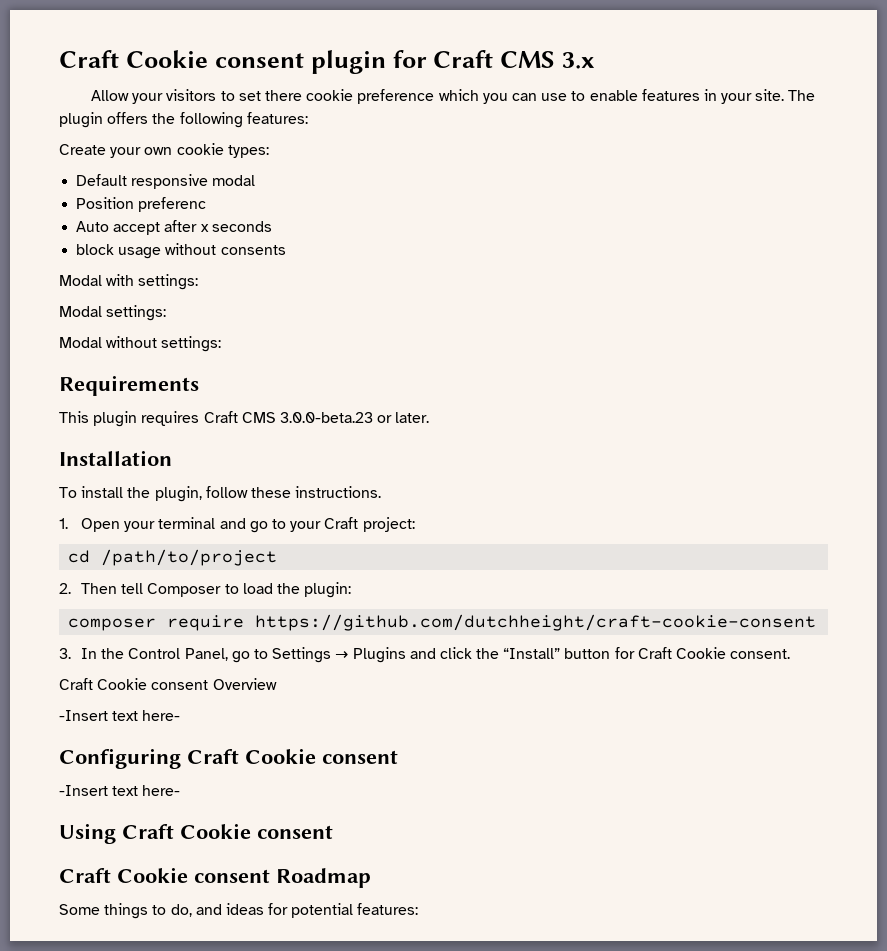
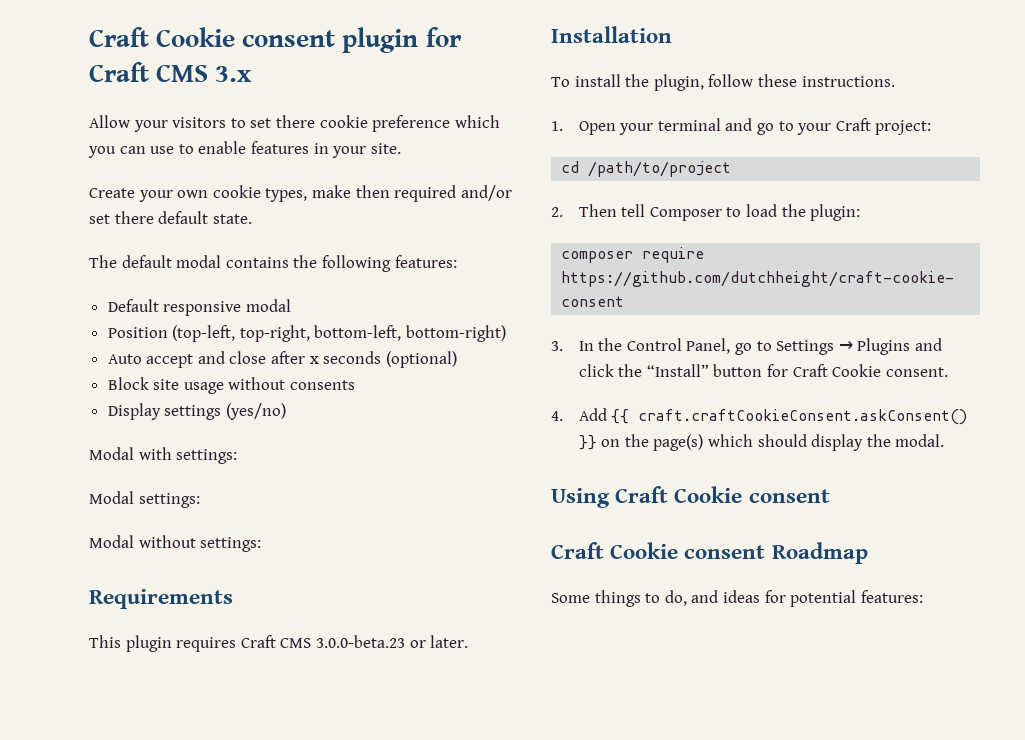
- Allow your visitors to set there cookie preference which you can use to enable features in your site. The plugin offers the following features:
- Create your own cookie types:
+ Allow your visitors to set there cookie preference which you can use to enable features in your site.
+ Create your own cookie types, make then required and/or set there default state.
+ The default modal contains the following features:
- Position preferenc
+ Position (top-left, top-right, bottom-left, bottom-right)
- Auto accept after x seconds
- block usage without consents
+ Auto accept and close after x seconds (optional)
+ Block site usage without consents
+ Display settings (yes/no)
- Craft Cookie consent Overview
- -Insert text here-
- Configuring Craft Cookie consent
- -Insert text here-
+ 4. Add {{ craft.craftCookieConsent.askConsent() }} on the page(s) which should display the modal.

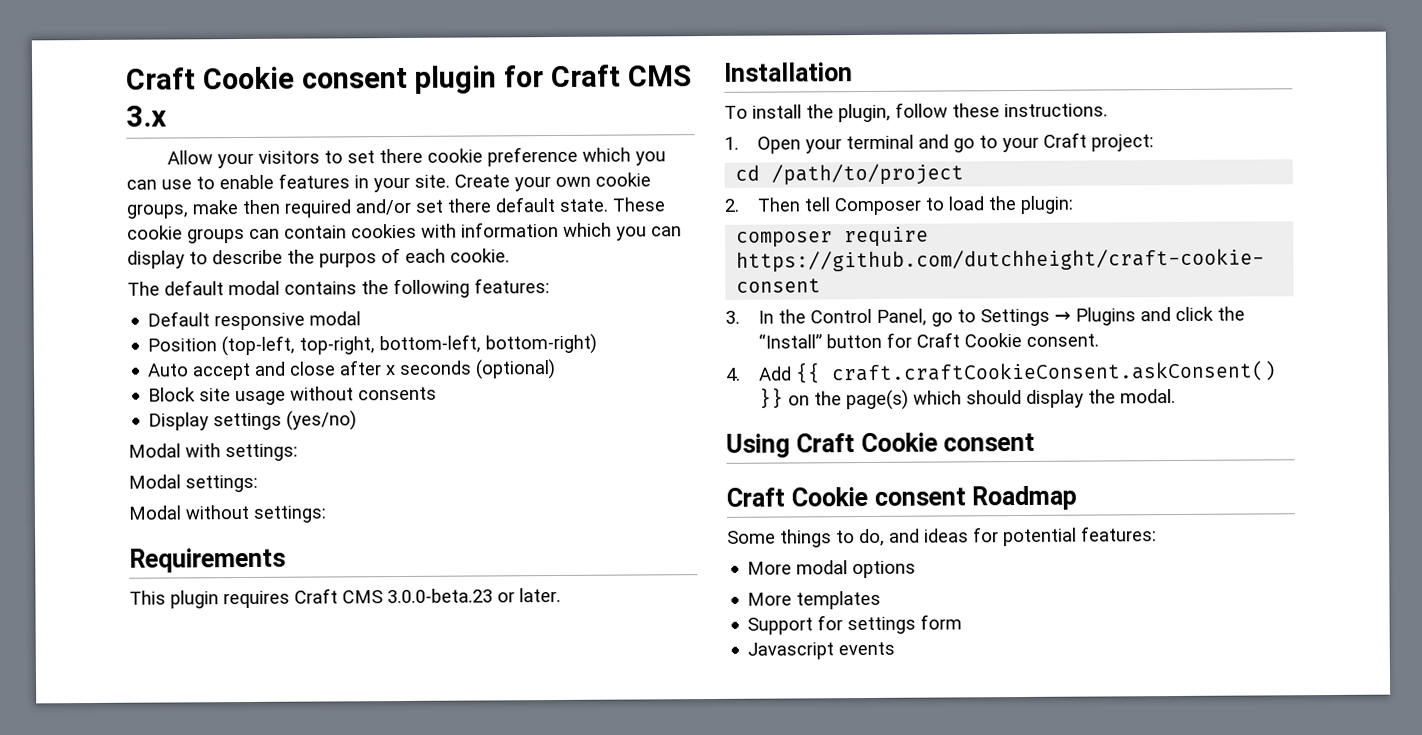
- Allow your visitors to set there cookie preference which you can use to enable features in your site.
- Create your own cookie types, make then required and/or set there default state.
+ Allow your visitors to set there cookie preference which you can use to enable features in your site. Create your own cookie groups, make then required and/or set there default state. These cookie groups can contain cookies with information which you can display to describe the purpos of each cookie.
+ More modal options
+ More templates
+ Support for settings form
+ Javascript events

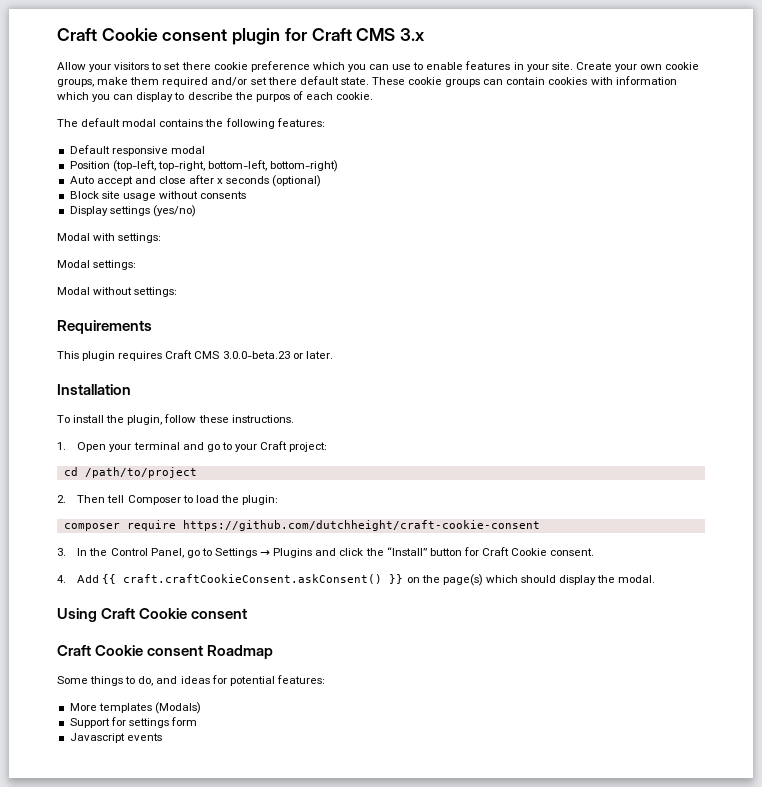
- Create your own cookie groups, make then required and/or set there default state.
+ Create your own cookie groups, make them required and/or set there default state.
- More modal options
- More templates
+ More templates (Modals)

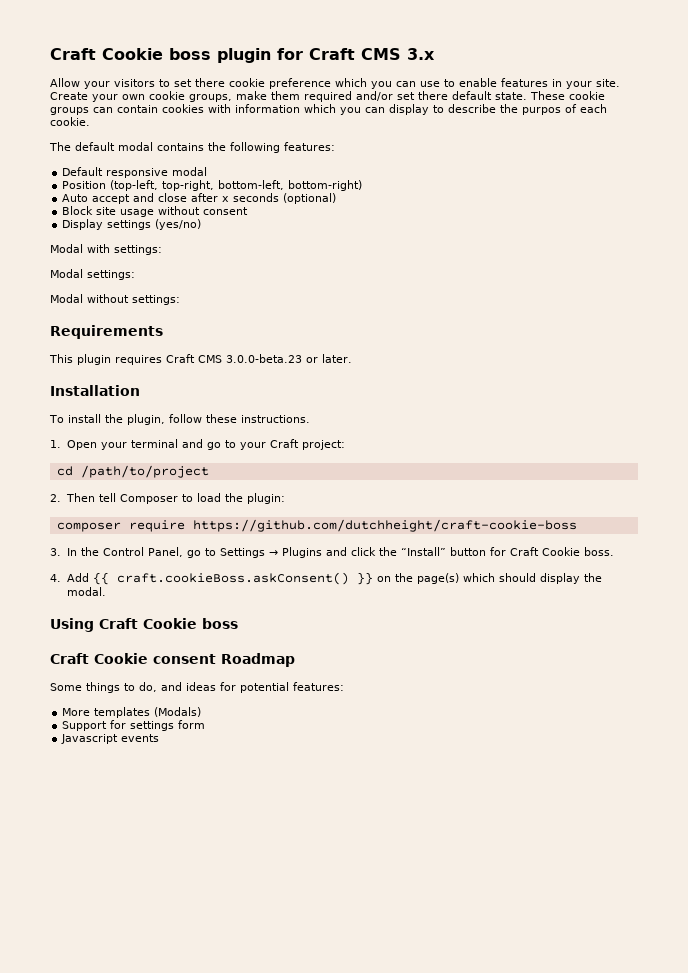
- Craft Cookie consent plugin for Craft CMS 3.x
+ Craft Cookie boss plugin for Craft CMS 3.x
- Block site usage without consents
+ Block site usage without consent
- composer require https://github.com/dutchheight/craft-cookie-consent
+ composer require https://github.com/dutchheight/craft-cookie-boss
- 3. In the Control Panel, go to Settings → Plugins and click the “Install” button for Craft Cookie consent.
+ 3. In the Control Panel, go to Settings → Plugins and click the “Install” button for Craft Cookie boss.
- 4. Add {{ craft.craftCookieConsent.askConsent() }} on the page(s) which should display the modal.
+ 4. Add {{ craft.cookieBoss.askConsent() }} on the page(s) which should display the modal.
- Using Craft Cookie consent
+ Using Craft Cookie boss

